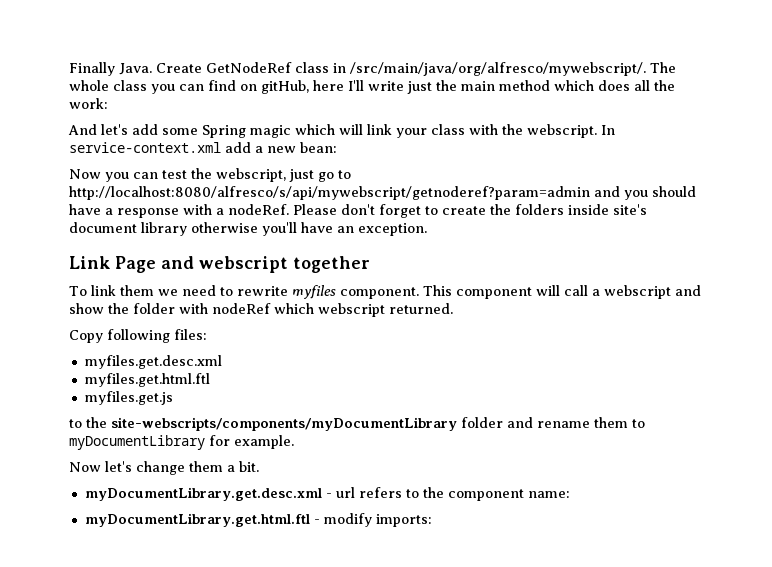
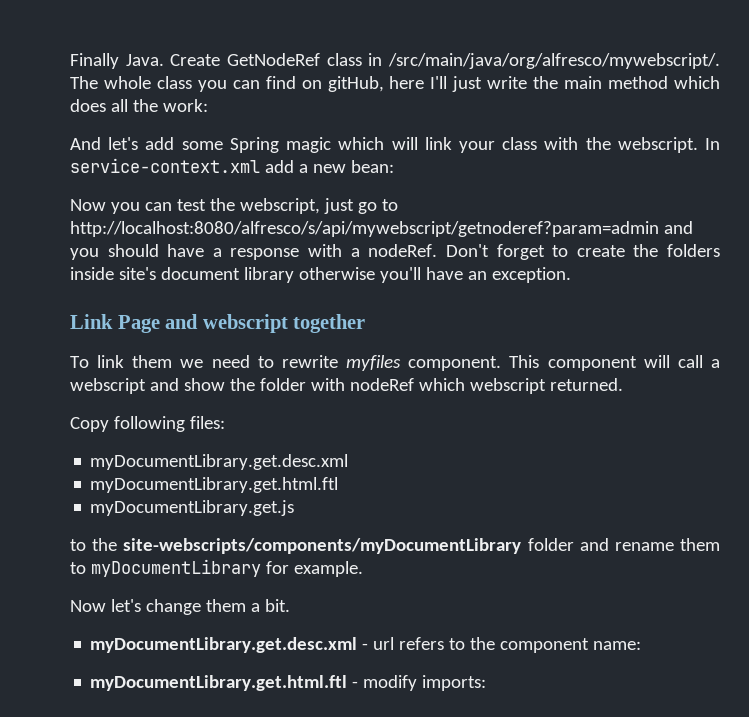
- The whole class you can find on gitHub, here I'll write just the main method which does all the work:
+ The whole class you can find on gitHub, here I'll just write the main method which does all the work:
- Please don't forget to create the folders inside site's document library otherwise you'll have an exception.
+ Don't forget to create the folders inside site's document library otherwise you'll have an exception.
  Copy following files:
- myfiles.get.desc.xml
- myfiles.get.html.ftl
- myfiles.get.js
+ myDocumentLibrary.get.desc.xml
+ myDocumentLibrary.get.html.ftl
+ myDocumentLibrary.get.js

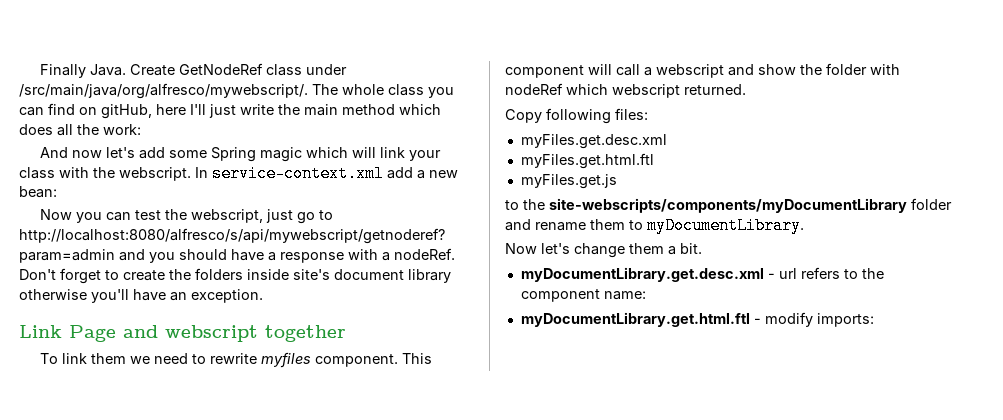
- Create GetNodeRef class in /src/main/java/org/alfresco/mywebscript/.
+ Create GetNodeRef class under /src/main/java/org/alfresco/mywebscript/.
- And let's add some Spring magic which will link your class with the webscript.
+ And now let's add some Spring magic which will link your class with the webscript.
  Copy following files:
- myDocumentLibrary.get.desc.xml
- myDocumentLibrary.get.html.ftl
- myDocumentLibrary.get.js
+ myFiles.get.desc.xml
+ myFiles.get.html.ftl
+ myFiles.get.js
- to the site-webscripts/components/myDocumentLibrary folder and rename them to myDocumentLibrary for example.
+ to the site-webscripts/components/myDocumentLibrary folder and rename them to myDocumentLibrary.

